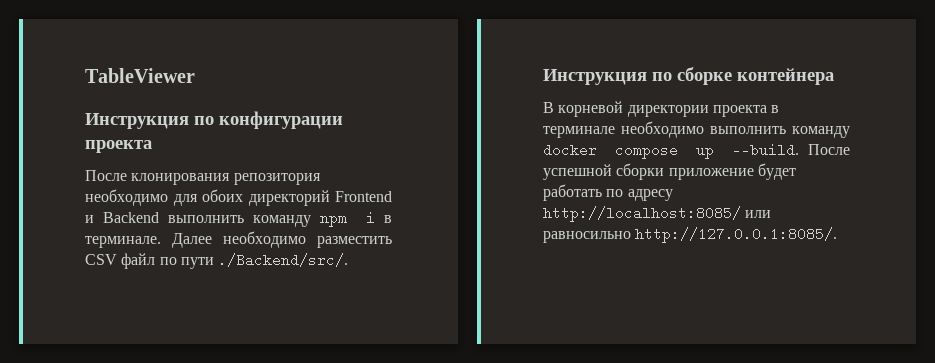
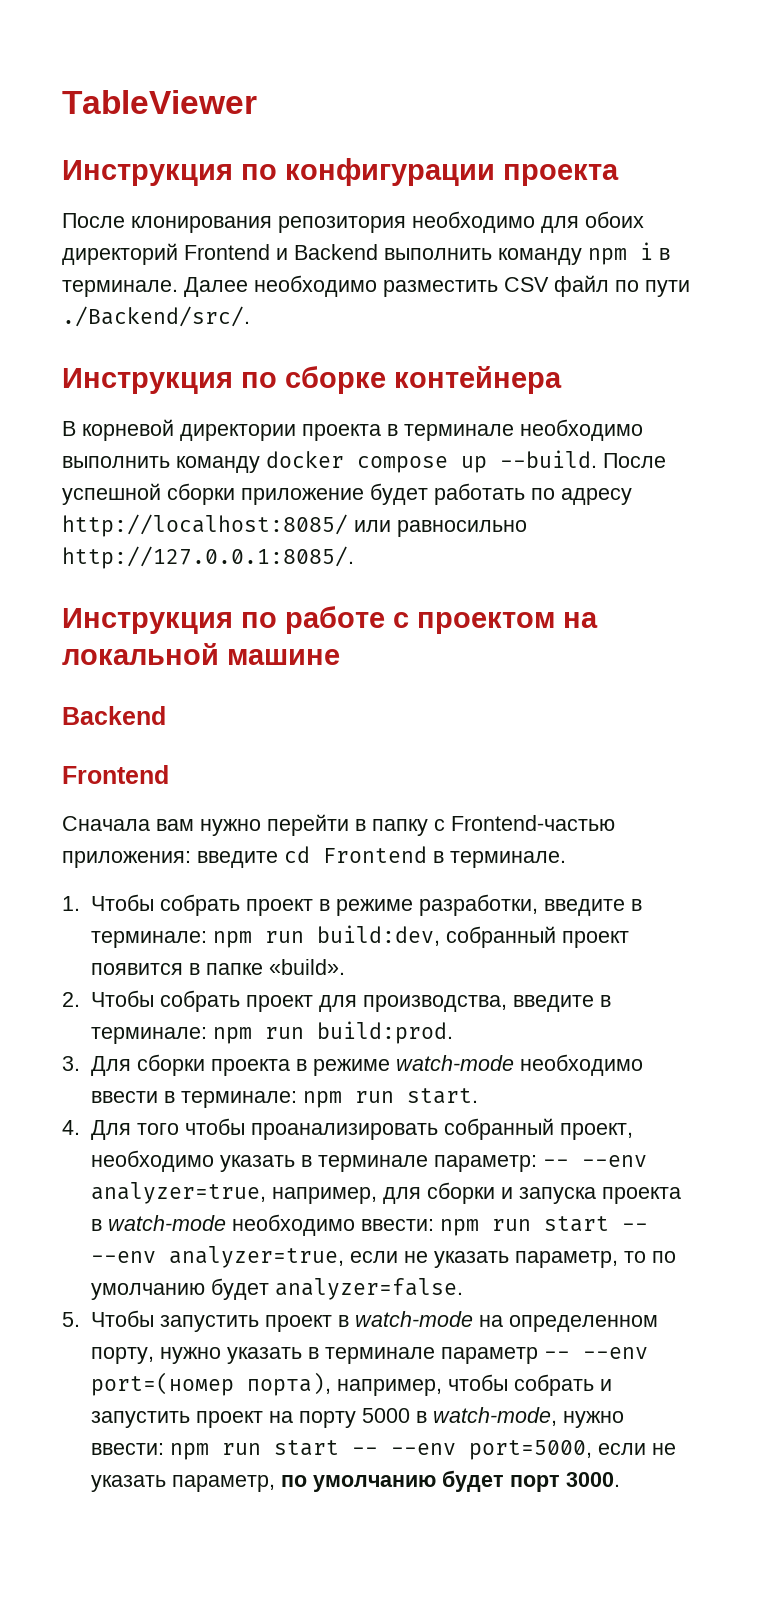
+ Инструкция по работе с проектом на локальной машине
+ Backend
+ Frontend
+ Сначала вам нужно перейти в папку с Frontend-частью приложения: введите cd Frontend в терминале.
+ 1. Чтобы собрать проект в режиме разработки, введите в терминале: npm run build:dev, собранный проект появится в папке «build».
+ 2. Чтобы собрать проект для производства, введите в терминале: npm run build:prod.
+ 3. Для сборки проекта в режиме watch-mode необходимо ввести в терминале: npm run start.
+ 4. Для того чтобы проанализировать собранный проект, необходимо указать в терминале параметр: -- --env analyzer=true, например, для сборки и запуска проекта в watch-mode необходимо ввести: npm run start -- --env analyzer=true, если не указать параметр, то по умолчанию будет analyzer=false.
+ 5. Чтобы запустить проект в watch-mode на определенном порту, нужно указать в терминале параметр -- --env port=(номер порта), например, чтобы собрать и запустить проект на порту 5000 в watch-mode, нужно ввести: npm run start -- --env port=5000, если не указать параметр, по умолчанию будет порт 3000.

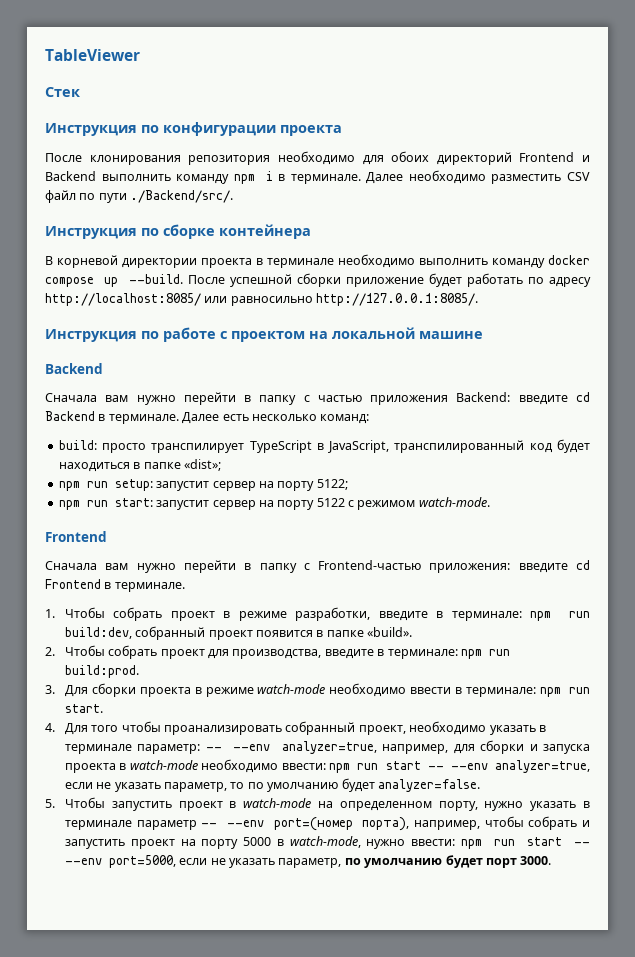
+ Стек
+ Сначала вам нужно перейти в папку с частью приложения Backend: введите cd Backend в терминале. Далее есть несколько команд:
+ build: просто транспилирует TypeScript в JavaScript, транспилированный код будет находиться в папке «dist»;
+ npm run setup: запустит сервер на порту 5122;
+ npm run start: запустит сервер на порту 5122 с режимом watch-mode.

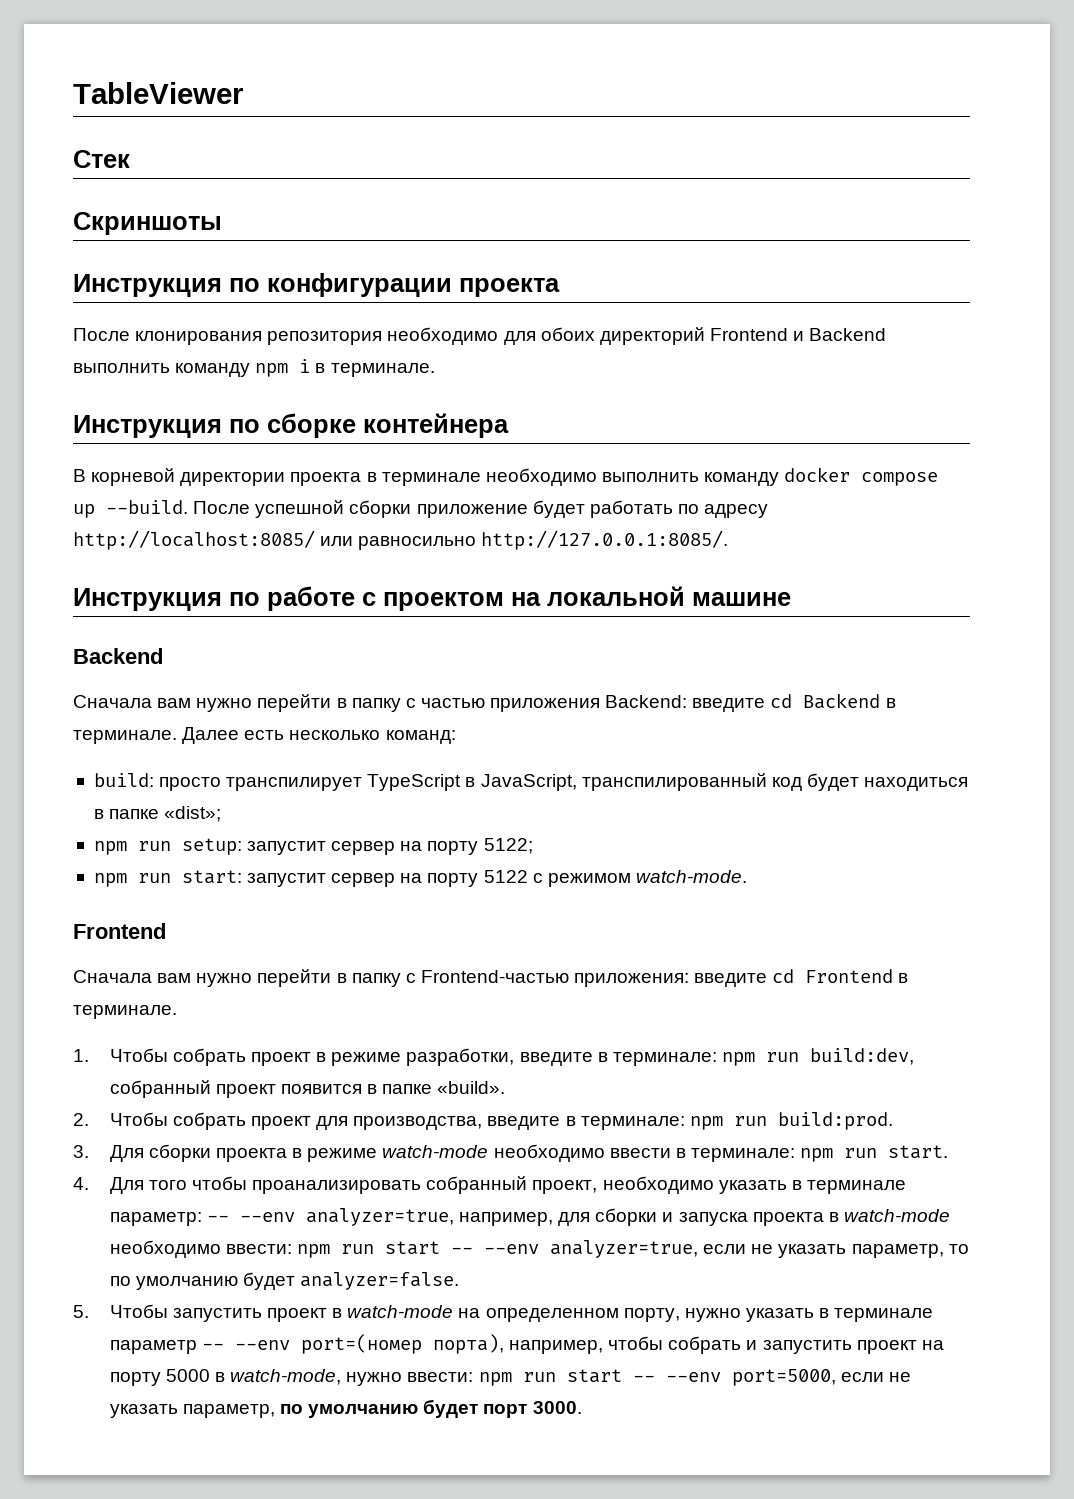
+ Скриншоты
- Далее необходимо разместить CSV файл по пути ./Backend/src/.

